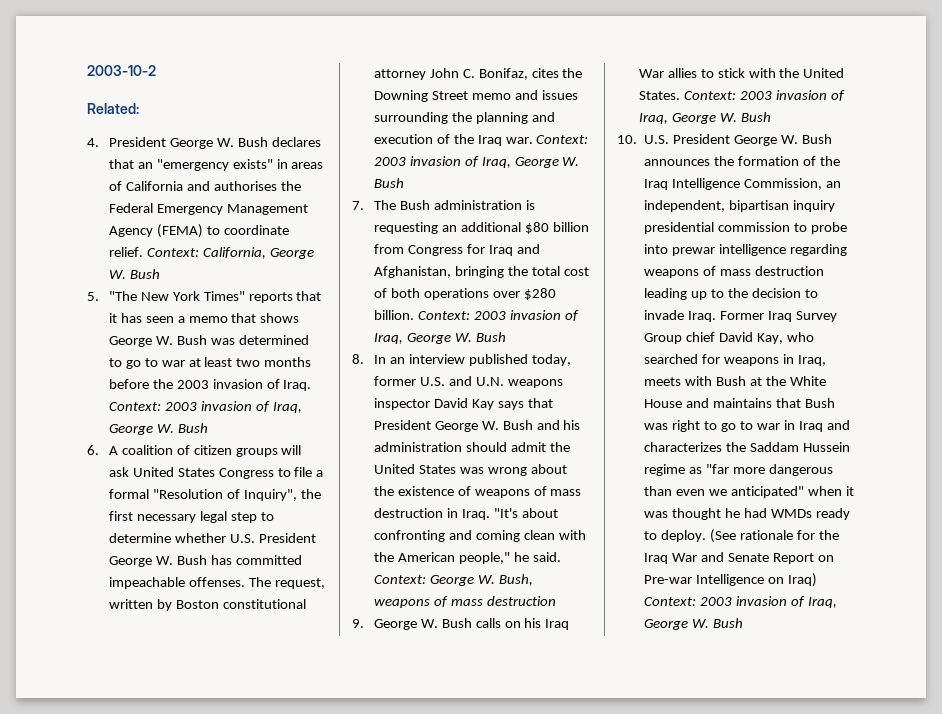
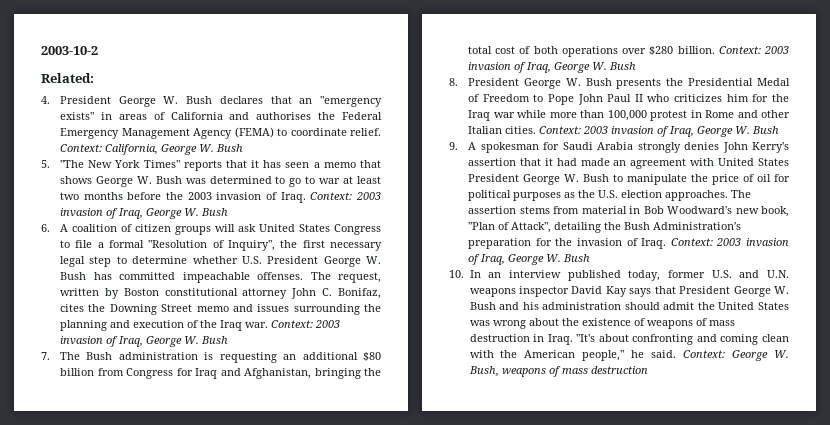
- 8. In an interview published today, former U.S. and U.N. weapons inspector David Kay says that President George W. Bush and his administration should admit the United States was wrong about the existence of weapons of mass destruction in Iraq.
+ 8. President George W. Bush presents the Presidential Medal of Freedom to Pope John Paul II who criticizes him for the Iraq war while more than 100,000 protest in Rome and other Italian cities. Context: 2003 invasion of Iraq, George W. Bush
+ 9. A spokesman for Saudi Arabia strongly denies John Kerry's assertion that it had made an agreement with United States President George W. Bush to manipulate the price of oil for political purposes as the U.S. election approaches. The assertion stems from material in Bob Woodward's new book, "Plan of Attack", detailing the Bush Administration's preparation for the invasion of Iraq. Context: 2003 invasion of Iraq, George W. Bush
+ 10. In an interview published today, former U.S. and U.N. weapons inspector David Kay says that President George W. Bush and his administration should admit the United States was wrong about the existence of weapons of mass destruction in Iraq.
- 9. George W. Bush calls on his Iraq War allies to stick with the United States. Context: 2003 invasion of Iraq, George W. Bush
- 10. U.S. President George W. Bush announces the formation of the Iraq Intelligence Commission, an independent, bipartisan inquiry presidential commission to probe into prewar intelligence regarding weapons of mass destruction leading up to the decision to invade Iraq. Former Iraq Survey Group chief David Kay, who searched for weapons in Iraq, meets with Bush at the White House and maintains that Bush was right to go to war in Iraq and characterizes the Saddam Hussein regime as "far more dangerous than even we anticipated" when it was thought he had WMDs ready to deploy. (See rationale for the Iraq War and Senate Report on Pre-war Intelligence on Iraq) Context: 2003 invasion of Iraq, George W. Bush

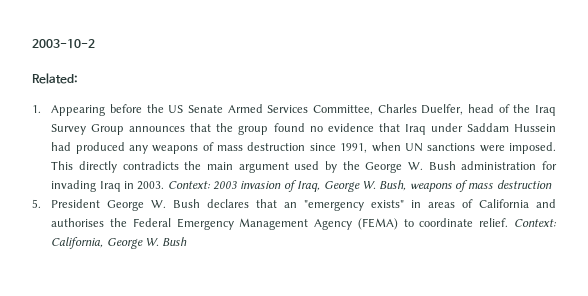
- 4. President George W. Bush declares that an "emergency exists" in areas of California and authorises the Federal Emergency Management Agency (FEMA) to coordinate relief.
+ 1. Appearing before the US Senate Armed Services Committee, Charles Duelfer, head of the Iraq Survey Group announces that the group found no evidence that Iraq under Saddam Hussein had produced any weapons of mass destruction since 1991, when UN sanctions were imposed. This directly contradicts the main argument used by the George W. Bush administration for invading Iraq in 2003. Context: 2003 invasion of Iraq, George W. Bush, weapons of mass destruction
+ 5. President George W. Bush declares that an "emergency exists" in areas of California and authorises the Federal Emergency Management Agency (FEMA) to coordinate relief.
- 5. "The New York Times" reports that it has seen a memo that shows George W. Bush was determined to go to war at least two months before the 2003 invasion of Iraq. Context: 2003 invasion of Iraq, George W. Bush
- 6. A coalition of citizen groups will ask United States Congress to file a formal "Resolution of Inquiry", the first necessary legal step to determine whether U.S. President George W. Bush has committed impeachable offenses. The request, written by Boston constitutional attorney John C. Bonifaz, cites the Downing Street memo and issues surrounding the planning and execution of the Iraq war. Context: 2003 invasion of Iraq, George W. Bush
- 7. The Bush administration is requesting an additional $80 billion from Congress for Iraq and Afghanistan, bringing the total cost of both operations over $280 billion. Context: 2003 invasion of Iraq, George W. Bush
- 8. President George W. Bush presents the Presidential Medal of Freedom to Pope John Paul II who criticizes him for the Iraq war while more than 100,000 protest in Rome and other Italian cities. Context: 2003 invasion of Iraq, George W. Bush
- 9. A spokesman for Saudi Arabia strongly denies John Kerry's assertion that it had made an agreement with United States President George W. Bush to manipulate the price of oil for political purposes as the U.S. election approaches. The assertion stems from material in Bob Woodward's new book, "Plan of Attack", detailing the Bush Administration's preparation for the invasion of Iraq. Context: 2003 invasion of Iraq, George W. Bush
- 10. In an interview published today, former U.S. and U.N. weapons inspector David Kay says that President George W. Bush and his administration should admit the United States was wrong about the existence of weapons of mass destruction in Iraq. "It's about confronting and coming clean with the American people," he said. Context: George W. Bush, weapons of mass destruction

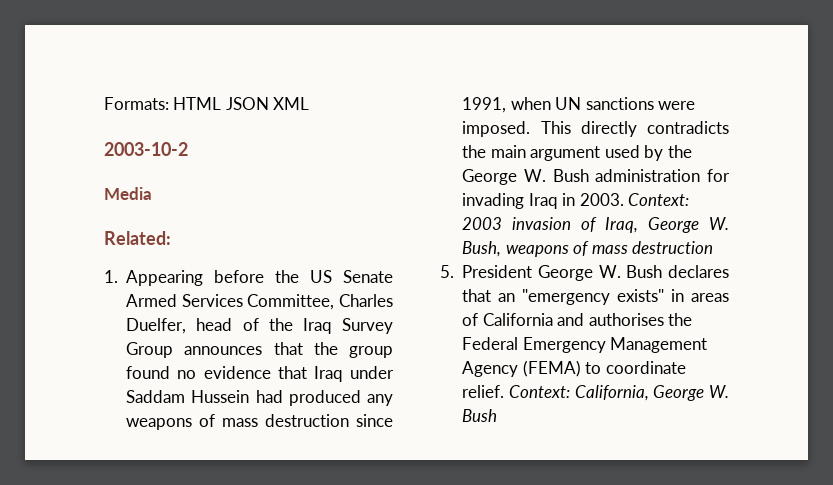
+ Formats: HTML JSON XML
+ Media

